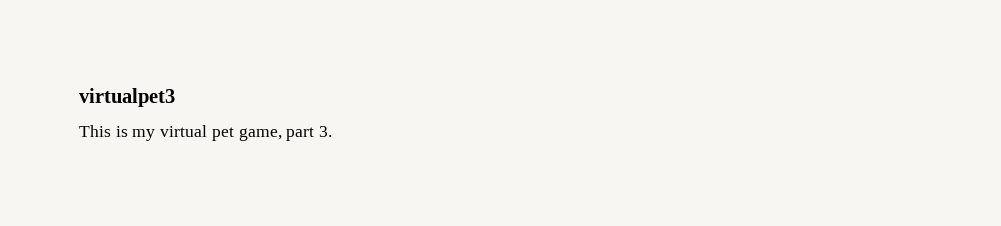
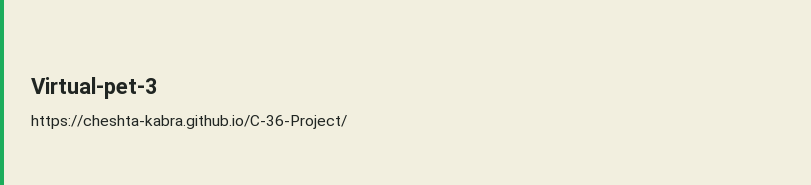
- virtualpet3
- This is my virtual pet game, part 3.
+ Virtual-pet-3
+ https://cheshta-kabra.github.io/C-36-Project/

